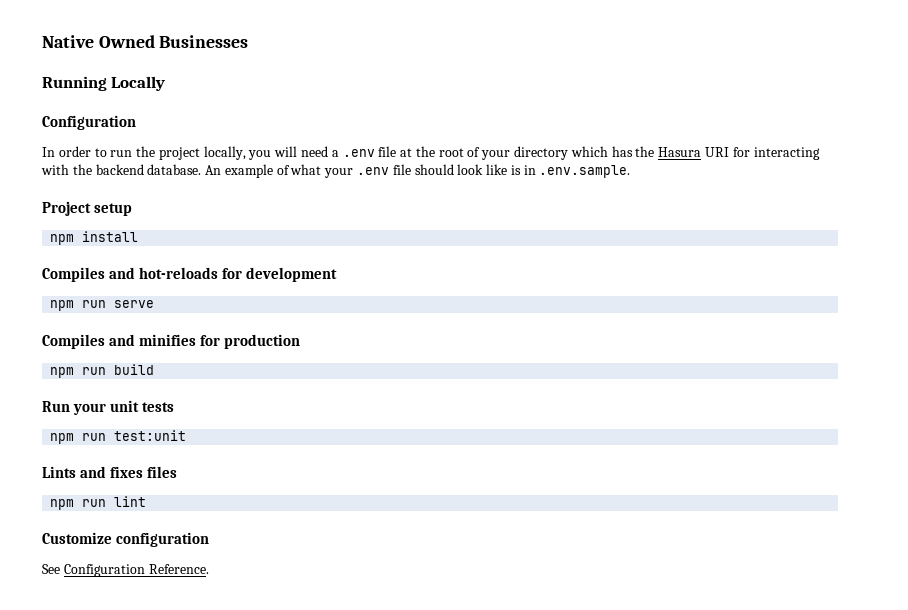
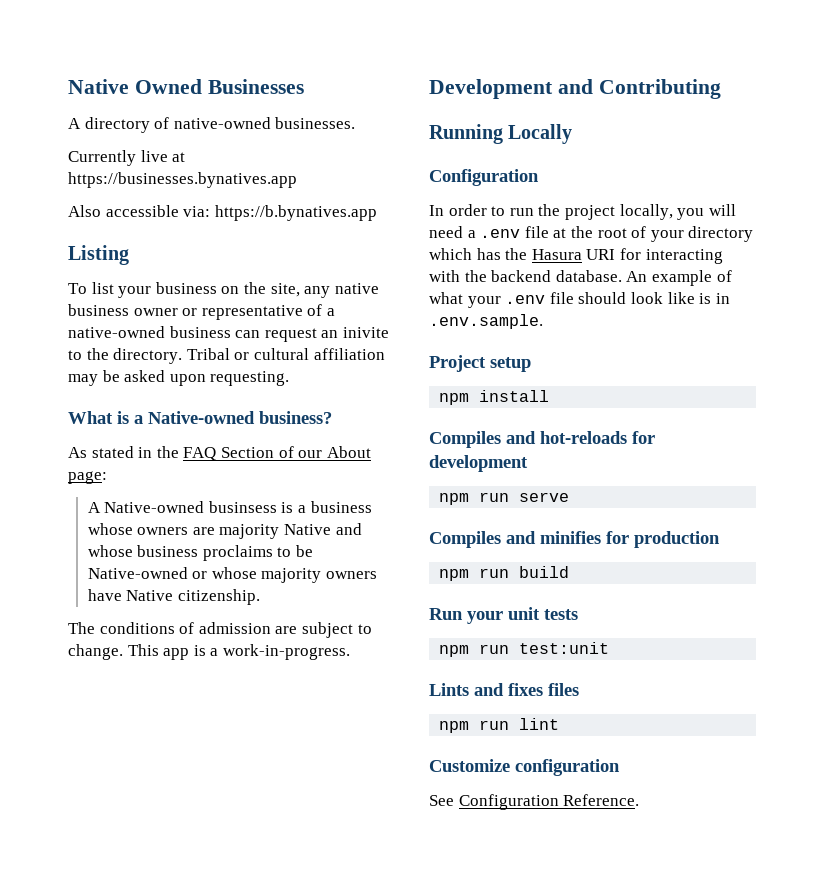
+ A directory of native-owned businesses.
+ Currently live at https://businesses.bynatives.app
+ Also accessible via: https://b.bynatives.app
+ Listing
+ To list your business on the site, any native business owner or representative of a native-owned business can request an inivite to the directory. Tribal or cultural affiliation may be asked upon requesting.
+ What is a Native-owned business?
+ As stated in the FAQ Section of our About page:
+ A Native-owned businsess is a business whose owners are majority Native and whose business proclaims to be Native-owned or whose majority owners have Native citizenship.
+ The conditions of admission are subject to change. This app is a work-in-progress.
+ Development and Contributing

